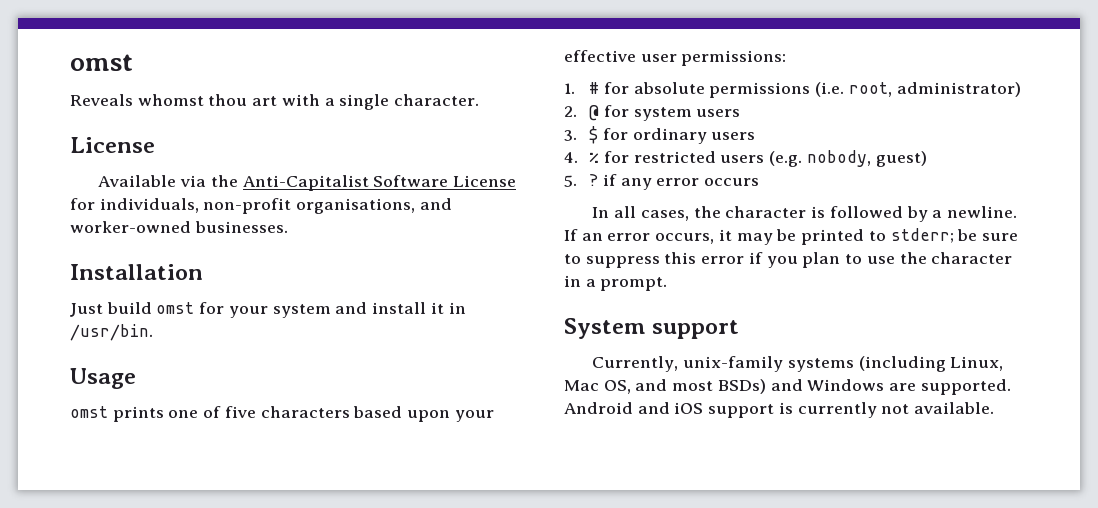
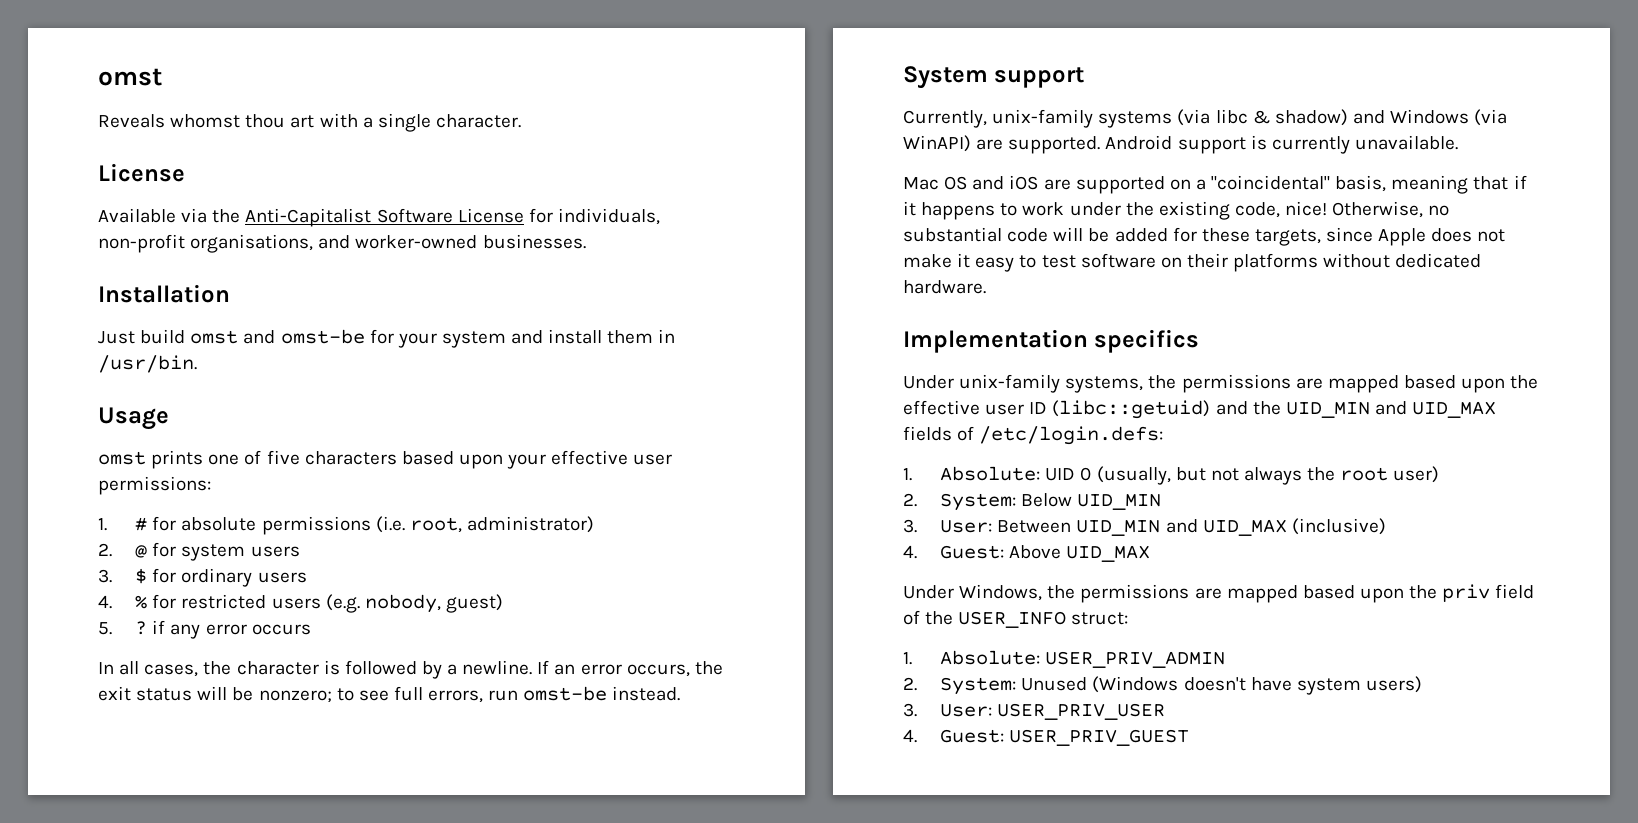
- Just build omst for your system and install it in /usr/bin.
+ Just build omst and omst-be for your system and install them in /usr/bin.
- If an error occurs, it may be printed to stderr; be sure to suppress this error if you plan to use the character in a prompt.
+ If an error occurs, the exit status will be nonzero; to see full errors, run omst-be instead.
- Currently, unix-family systems (including Linux, Mac OS, and most BSDs) and Windows are supported.
+ Currently, unix-family systems (via libc & shadow) and Windows (via WinAPI) are supported.
- Android and iOS support is currently not available.
+ Android support is currently unavailable.
+ Mac OS and iOS are supported on a "coincidental" basis, meaning that if it happens to work under the existing code, nice! Otherwise, no substantial code will be added for these targets, since Apple does not make it easy to test software on their platforms without dedicated hardware.
+ Implementation specifics
+ Under unix-family systems, the permissions are mapped based upon the effective user ID (libc::getuid) and the UID_MIN and UID_MAX fields of /etc/login.defs:
+ 1. Absolute: UID 0 (usually, but not always the root user)
+ 2. System: Below UID_MIN
+ 3. User: Between UID_MIN and UID_MAX (inclusive)
+ 4. Guest: Above UID_MAX
+ Under Windows, the permissions are mapped based upon the priv field of the USER_INFO struct:
+ 1. Absolute: USER_PRIV_ADMIN
+ 2. System: Unused (Windows doesn't have system users)
+ 3. User: USER_PRIV_USER
+ 4. Guest: USER_PRIV_GUEST

